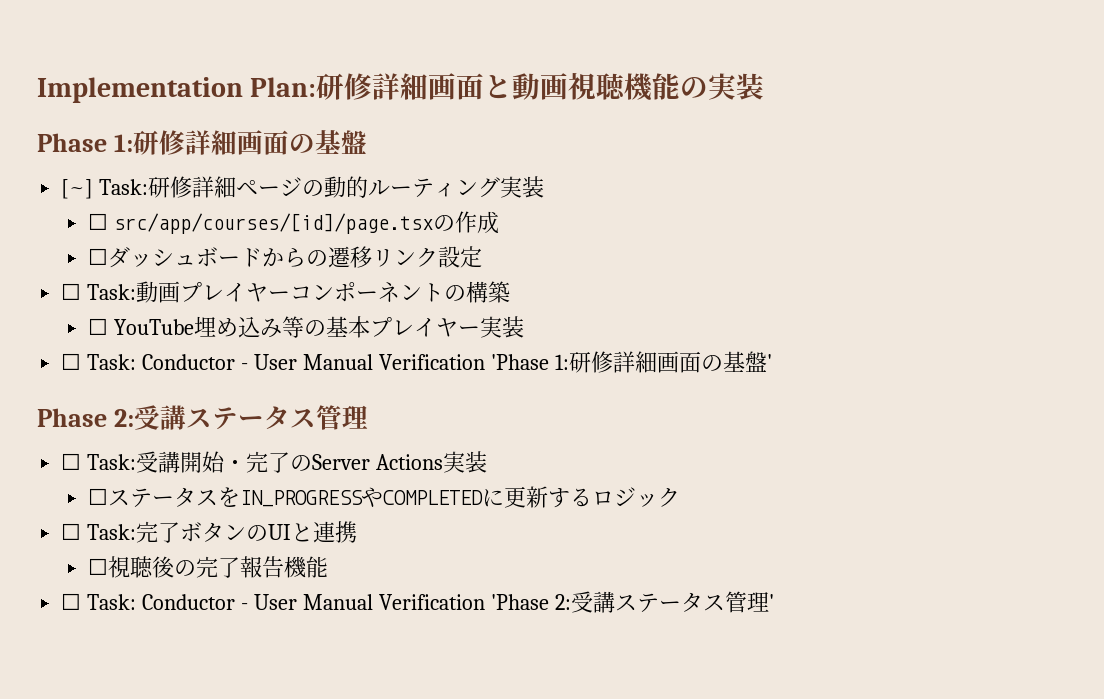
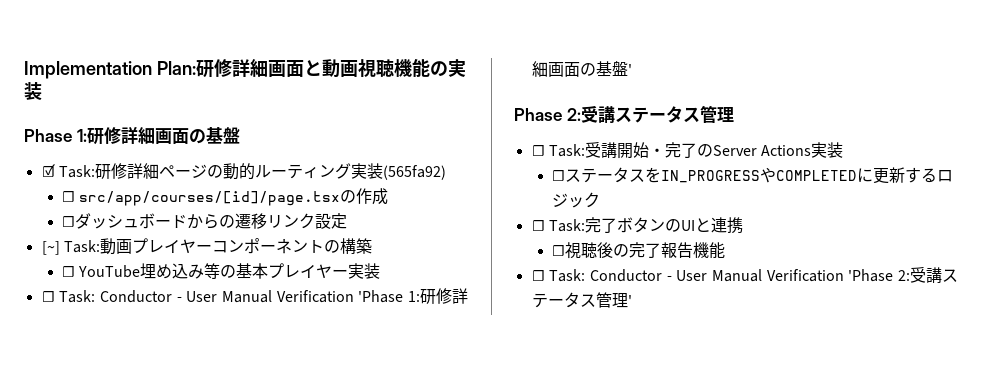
- [~] Task:研修詳細ページの動的ルーティング実装
+ ☑ Task:研修詳細ページの動的ルーティング実装(565fa92)
- ☐ Task:動画プレイヤーコンポーネントの構築
+ [~] Task:動画プレイヤーコンポーネントの構築

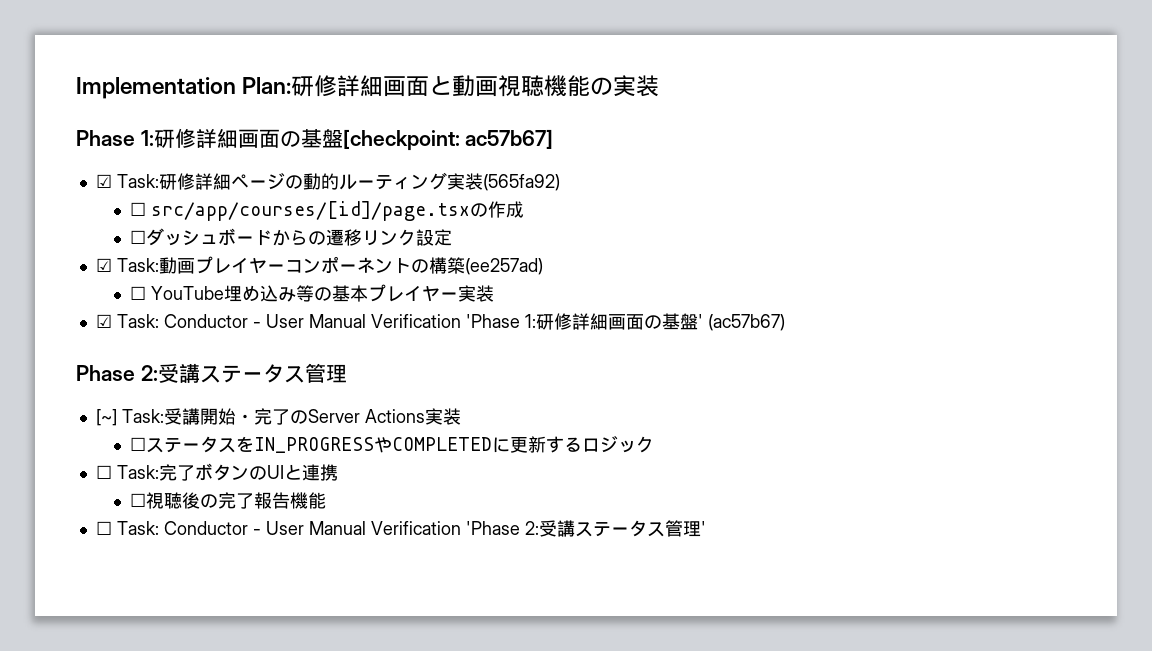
- Phase 1:研修詳細画面の基盤
+ Phase 1:研修詳細画面の基盤[checkpoint: ac57b67]
- [~] Task:動画プレイヤーコンポーネントの構築
+ ☑ Task:動画プレイヤーコンポーネントの構築(ee257ad)
- ☐ Task: Conductor - User Manual Verification 'Phase 1:研修詳細画面の基盤'
+ ☑ Task: Conductor - User Manual Verification 'Phase 1:研修詳細画面の基盤' (ac57b67)
- ☐ Task:受講開始・完了のServer Actions実装
+ [~] Task:受講開始・完了のServer Actions実装

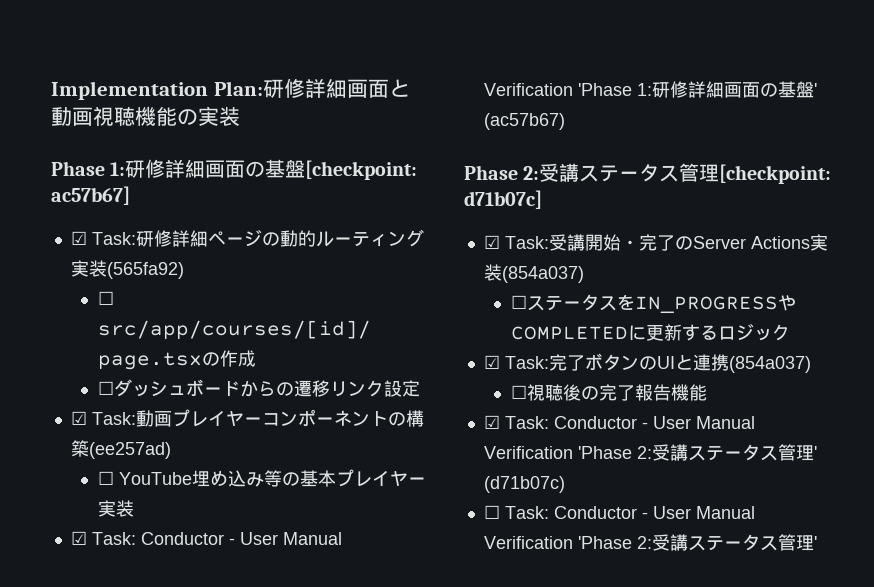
- Phase 2:受講ステータス管理
- [~] Task:受講開始・完了のServer Actions実装
+ Phase 2:受講ステータス管理[checkpoint: d71b07c]
+ ☑ Task:受講開始・完了のServer Actions実装(854a037)
- ☐ Task:完了ボタンのUIと連携
+ ☑ Task:完了ボタンのUIと連携(854a037)
+ ☑ Task: Conductor - User Manual Verification 'Phase 2:受講ステータス管理' (d71b07c)

